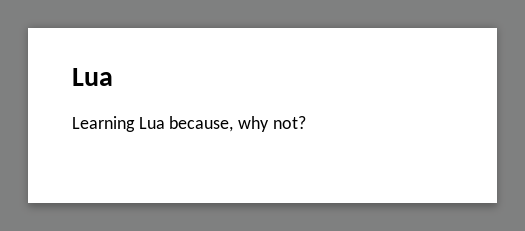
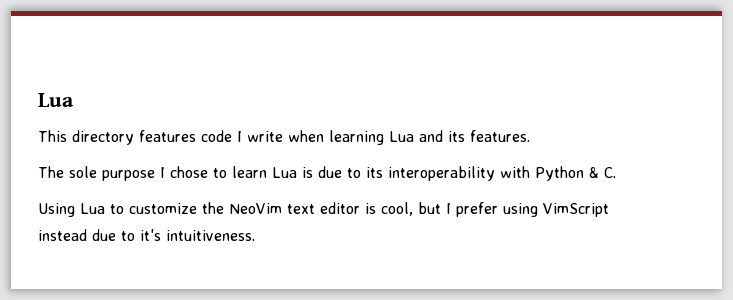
- Learning Lua because, why not?
+ This directory features code I write when learning Lua and its features.
+ The sole purpose I chose to learn Lua is due to its interoperability with Python & C.
+ Using Lua to customize the NeoVim text editor is cool, but I prefer using VimScript instead due to it's intuitiveness.

